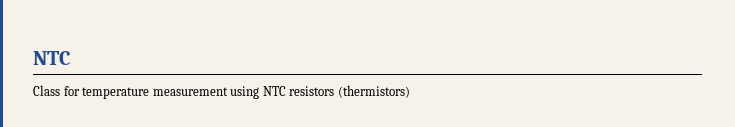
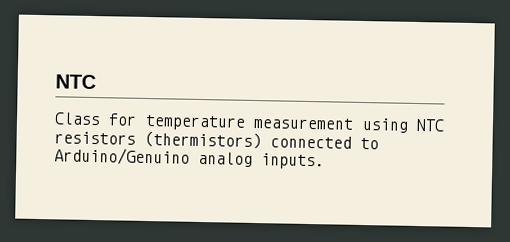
- Class for temperature measurement using NTC resistors (thermistors)
+ Class for temperature measurement using NTC resistors (thermistors) connected to Arduino/Genuino analog inputs.

